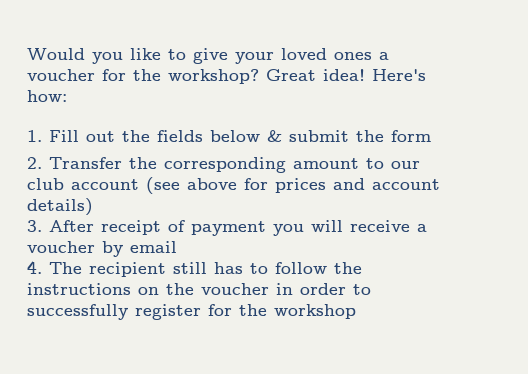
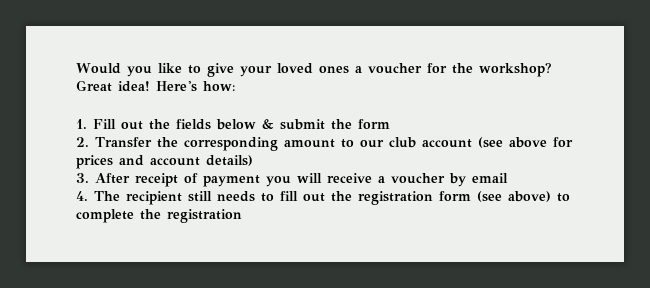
- 4. The recipient still has to follow the instructions on the voucher in order to successfully register for the workshop
+ 4. The recipient still needs to fill out the registration form (see above) to complete the registration

